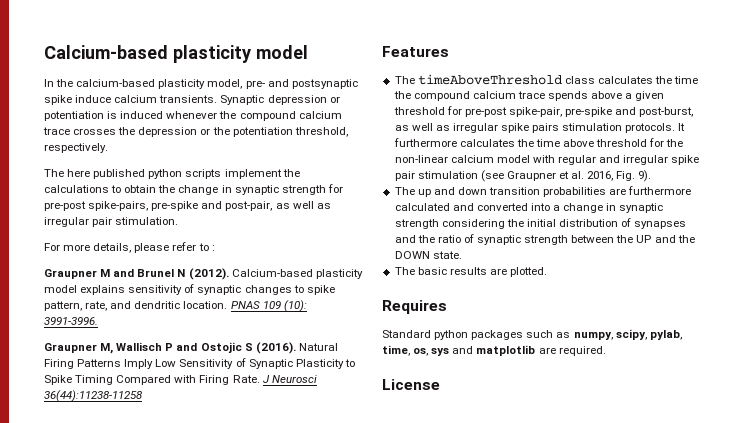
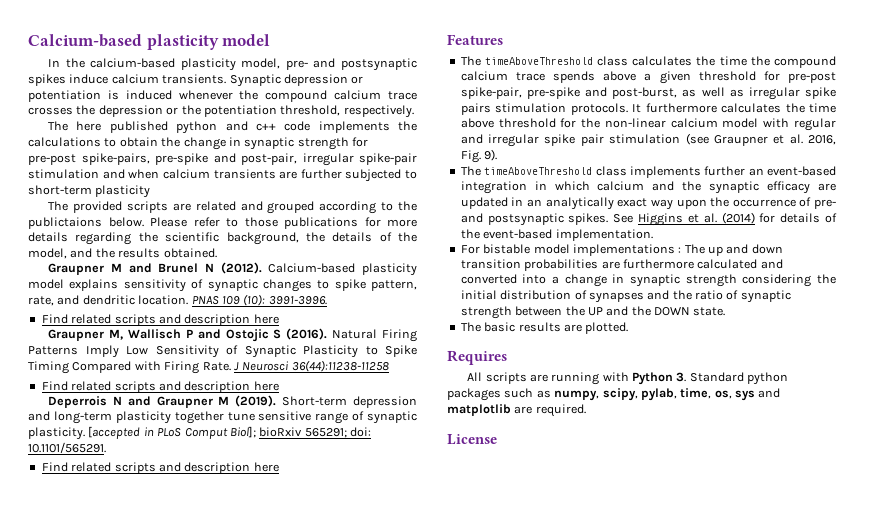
- In the calcium-based plasticity model, pre- and postsynaptic spike induce calcium transients.
+ In the calcium-based plasticity model, pre- and postsynaptic spikes induce calcium transients.
- The here published python scripts implement the calculations to obtain the change in synaptic strength for pre-post spike-pairs, pre-spike and post-pair, as well as irregular pair stimulation.
- For more details, please refer to :
+ The here published python and c++ code implements the calculations to obtain the change in synaptic strength for pre-post spike-pairs, pre-spike and post-pair, irregular spike-pair stimulation and when calcium transients are further subjected to short-term plasticity
+ The provided scripts are related and grouped according to the publictaions below. Please refer to those publications for more details regarding the scientific background, the details of the model, and the results obtained.
  PNAS 109 (10): 3991-3996.
+ Find related scripts and description here
  J Neurosci 36(44):11238-11258
+ Find related scripts and description here
+ Deperrois N and Graupner M (2019). Short-term depression and long-term plasticity together tune sensitive range of synaptic plasticity. [accepted in PLoS Comput Biol]; bioRxiv 565291; doi: 10.1101/565291.
+ Find related scripts and description here
- The up and down transition probabilities are furthermore calculated and converted into a change in synaptic strength considering the initial distribution of synapses and the ratio of synaptic strength between the UP and the DOWN state.
+ The timeAboveThreshold class implements further an event-based integration in which calcium and the synaptic efficacy are updated in an analytically exact way upon the occurrence of pre- and postsynaptic spikes. See Higgins et al. (2014) for details of the event-based implementation.
+ For bistable model implementations : The up and down transition probabilities are furthermore calculated and converted into a change in synaptic strength considering the initial distribution of synapses and the ratio of synaptic strength between the UP and the DOWN state.
- Standard python packages such as numpy, scipy, pylab, time, os, sys and matplotlib are required.
+ All scripts are running with Python 3. Standard python packages such as numpy, scipy, pylab, time, os, sys and matplotlib are required.

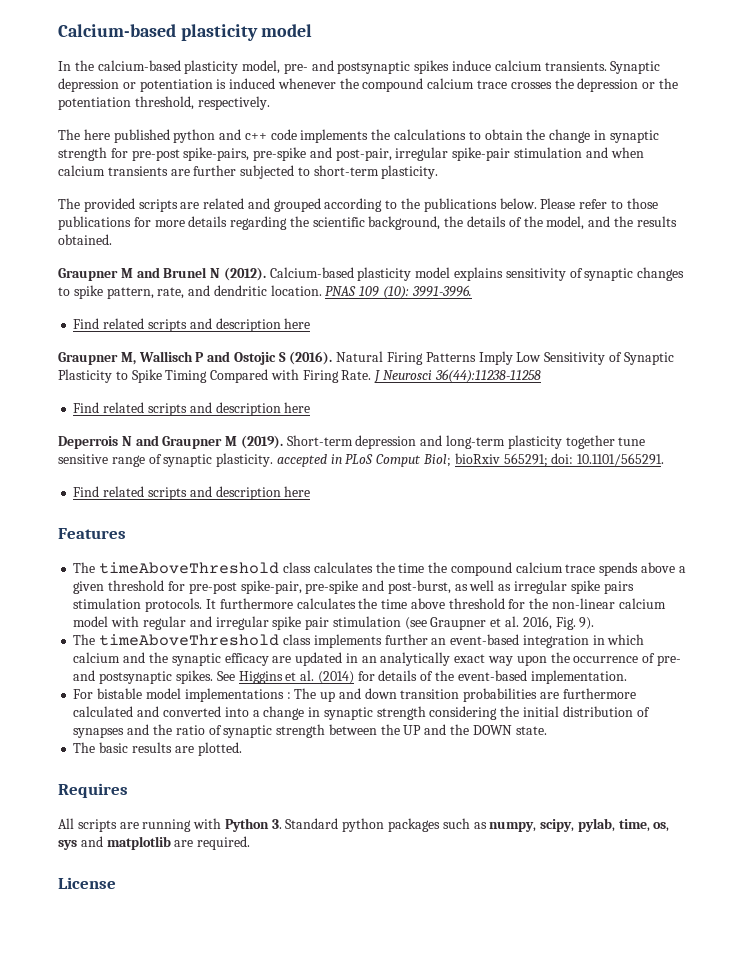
- The here published python and c++ code implements the calculations to obtain the change in synaptic strength for pre-post spike-pairs, pre-spike and post-pair, irregular spike-pair stimulation and when calcium transients are further subjected to short-term plasticity
+ The here published python and c++ code implements the calculations to obtain the change in synaptic strength for pre-post spike-pairs, pre-spike and post-pair, irregular spike-pair stimulation and when calcium transients are further subjected to short-term plasticity.
- The provided scripts are related and grouped according to the publictaions below.
+ The provided scripts are related and grouped according to the publications below.
- Short-term depression and long-term plasticity together tune sensitive range of synaptic plasticity. [accepted in PLoS Comput Biol]; bioRxiv 565291; doi: 10.1101/565291.
+ Short-term depression and long-term plasticity together tune sensitive range of synaptic plasticity. accepted in PLoS Comput Biol; bioRxiv 565291; doi: 10.1101/565291.

